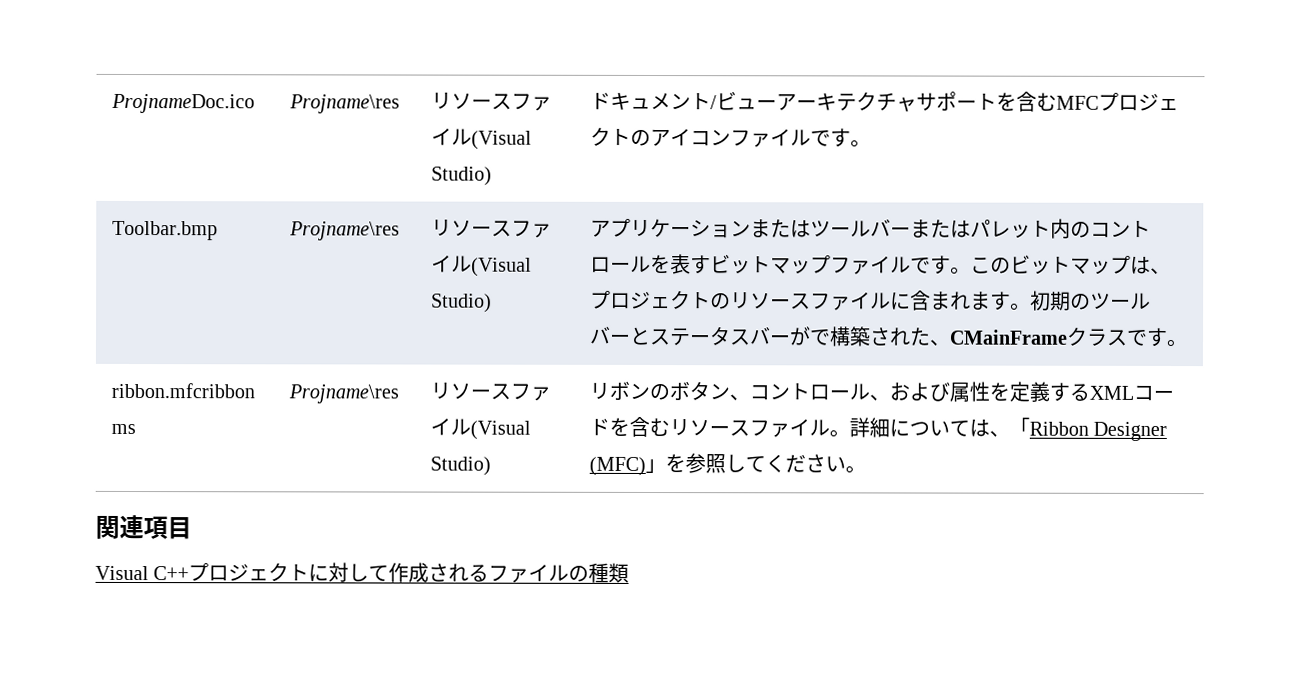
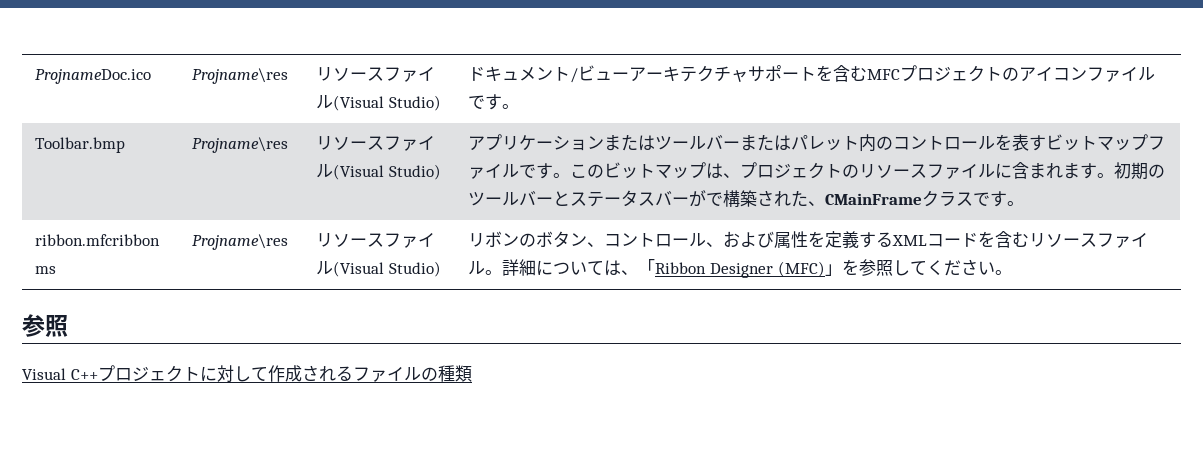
  詳細については、「Ribbon Designer (MFC)」を参照してください。
- 関連項目
+ 参照

